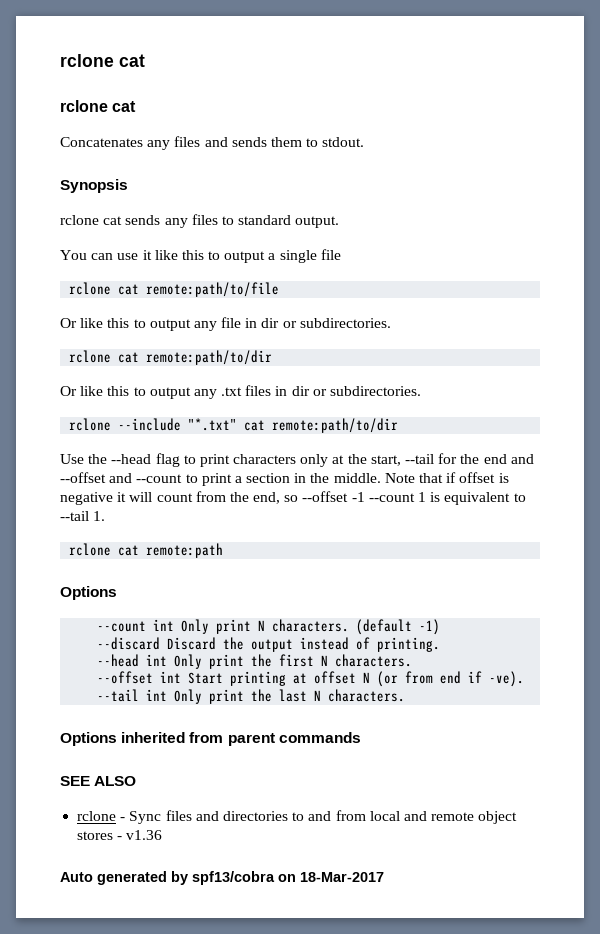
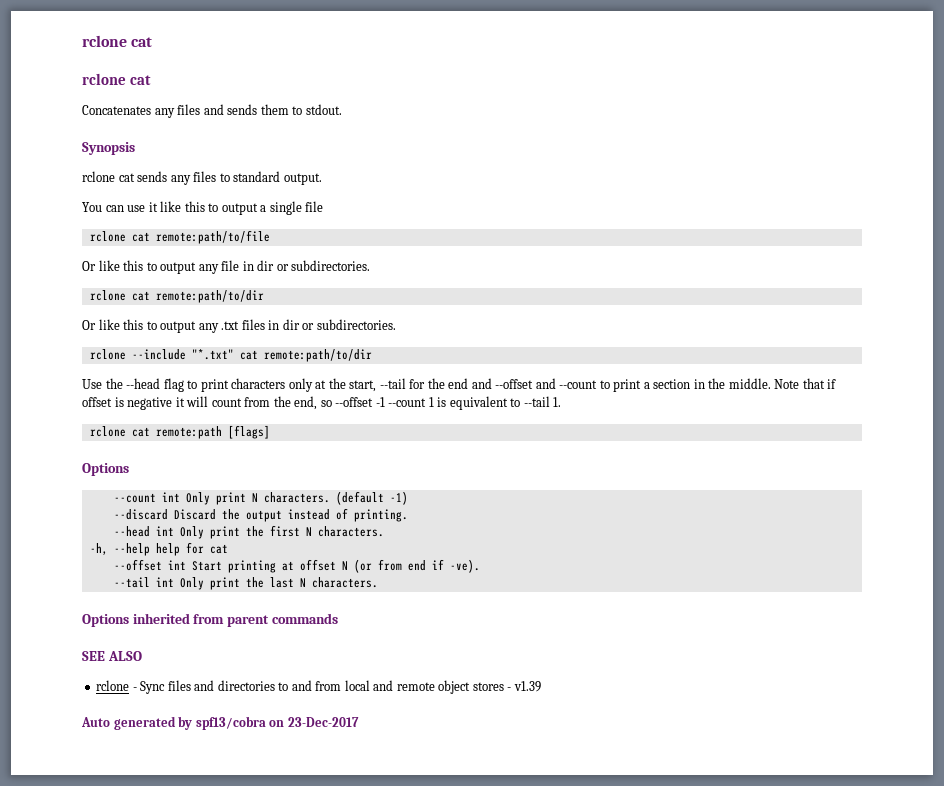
- rclone cat remote:path
+ rclone cat remote:path [flags]
+ -h, --help help for cat
- rclone - Sync files and directories to and from local and remote object stores - v1.36
+ rclone - Sync files and directories to and from local and remote object stores - v1.39
- Auto generated by spf13/cobra on 18-Mar-2017
+ Auto generated by spf13/cobra on 23-Dec-2017

